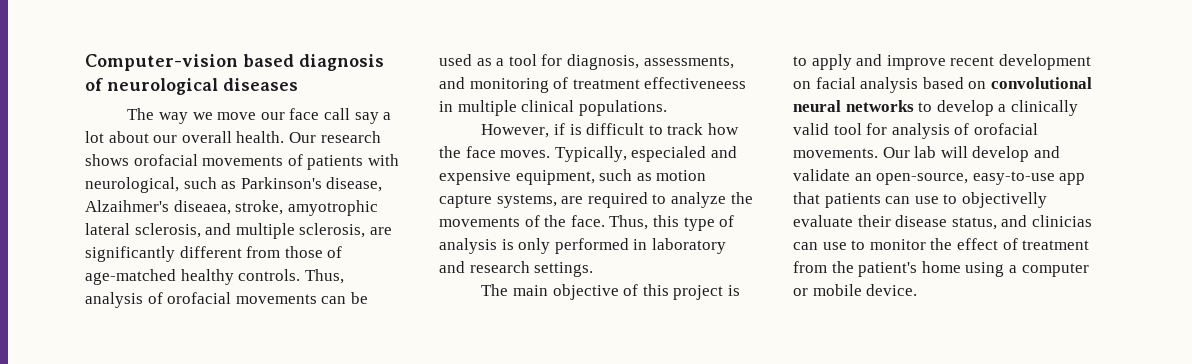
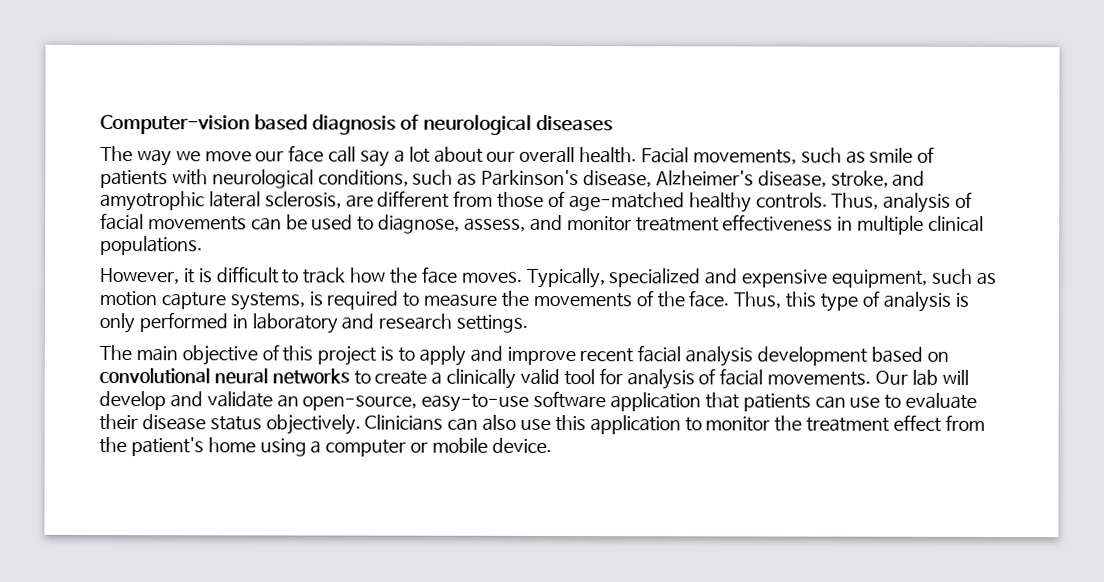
- Our research shows orofacial movements of patients with neurological, such as Parkinson's disease, Alzaihmer's diseaea, stroke, amyotrophic lateral sclerosis, and multiple sclerosis, are significantly different from those of age-matched healthy controls.
+ Facial movements, such as smile of patients with neurological conditions, such as Parkinson's disease, Alzheimer's disease, stroke, and amyotrophic lateral sclerosis, are different from those of age-matched healthy controls.
- Thus, analysis of orofacial movements can be used as a tool for diagnosis, assessments, and monitoring of treatment effectiveneess in multiple clinical populations.
+ Thus, analysis of facial movements can be used to diagnose, assess, and monitor treatment effectiveness in multiple clinical populations.
- However, if is difficult to track how the face moves.
+ However, it is difficult to track how the face moves.
- Typically, especialed and expensive equipment, such as motion capture systems, are required to analyze the movements of the face.
+ Typically, specialized and expensive equipment, such as motion capture systems, is required to measure the movements of the face.
- The main objective of this project is to apply and improve recent development on facial analysis based on convolutional neural networks to develop a clinically valid tool for analysis of orofacial movements.
+ The main objective of this project is to apply and improve recent facial analysis development based on convolutional neural networks to create a clinically valid tool for analysis of facial movements.
- Our lab will develop and validate an open-source, easy-to-use app that patients can use to objectivelly evaluate their disease status, and clinicias can use to monitor the effect of treatment from the patient's home using a computer or mobile device.
+ Our lab will develop and validate an open-source, easy-to-use software application that patients can use to evaluate their disease status objectively. Clinicians can also use this application to monitor the treatment effect from the patient's home using a computer or mobile device.

